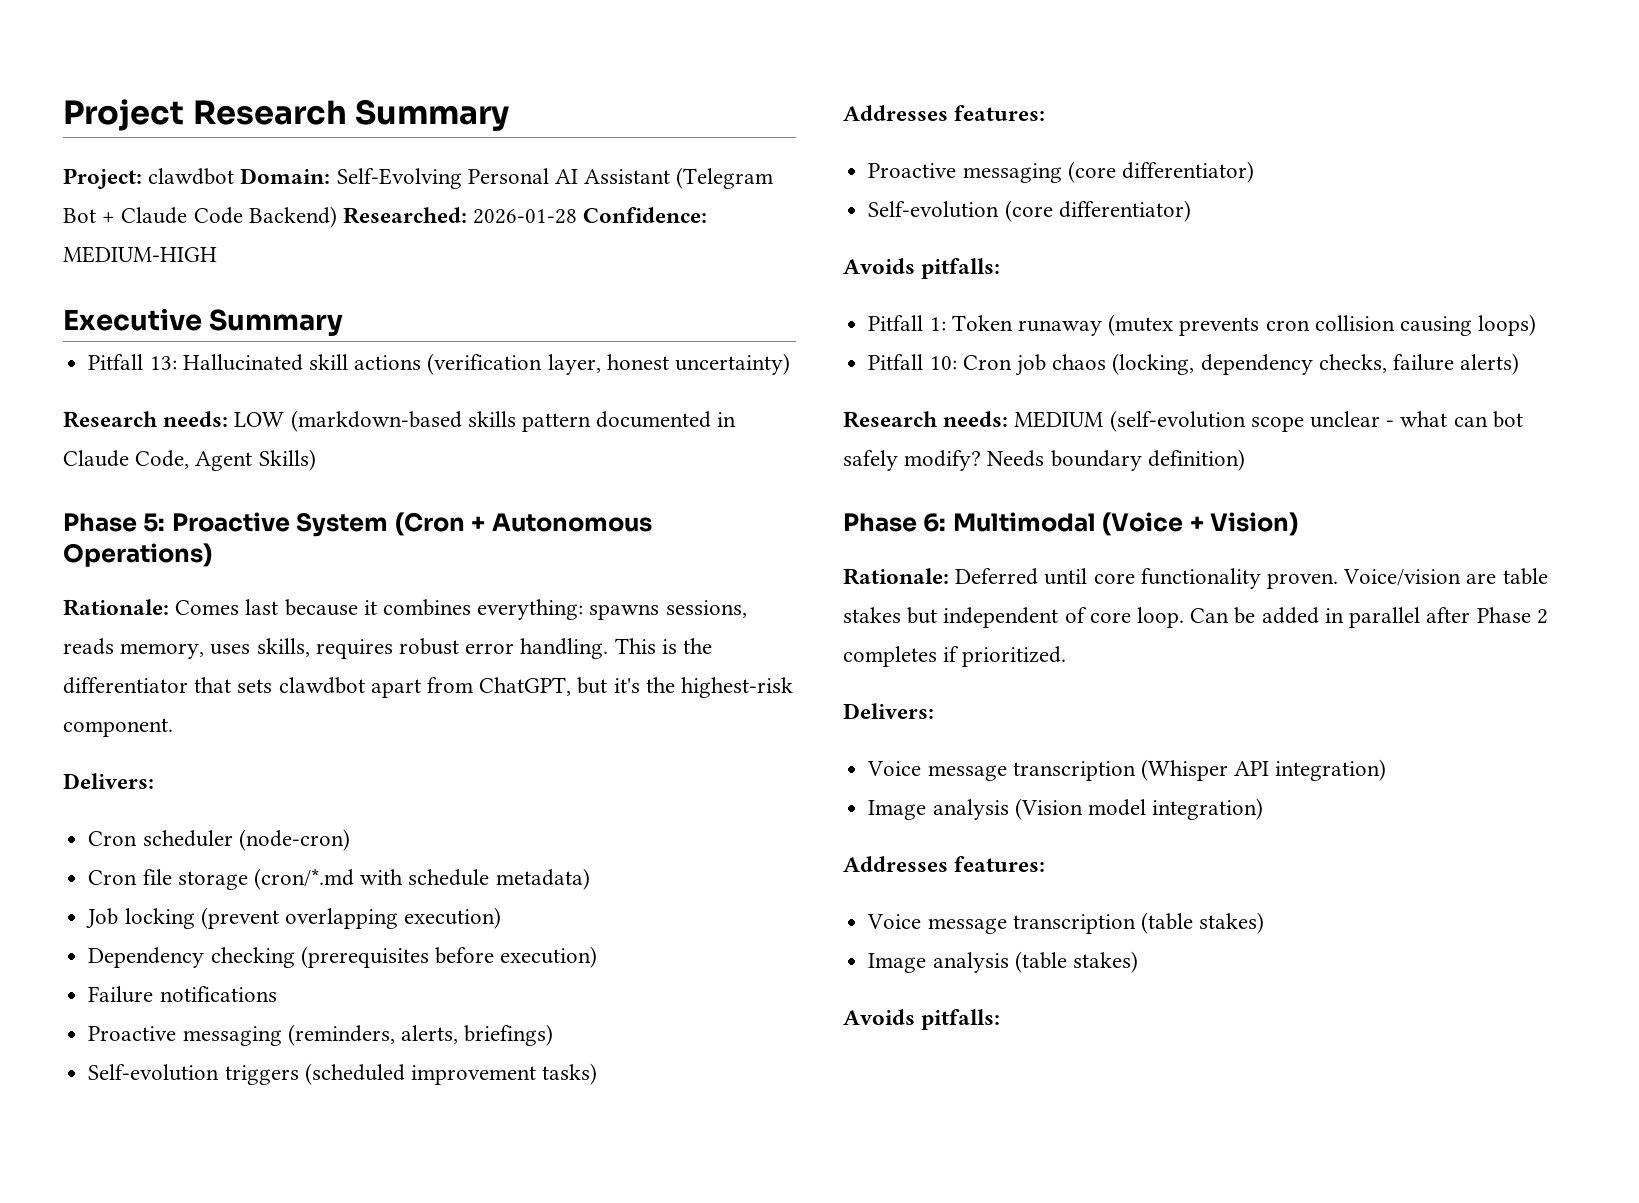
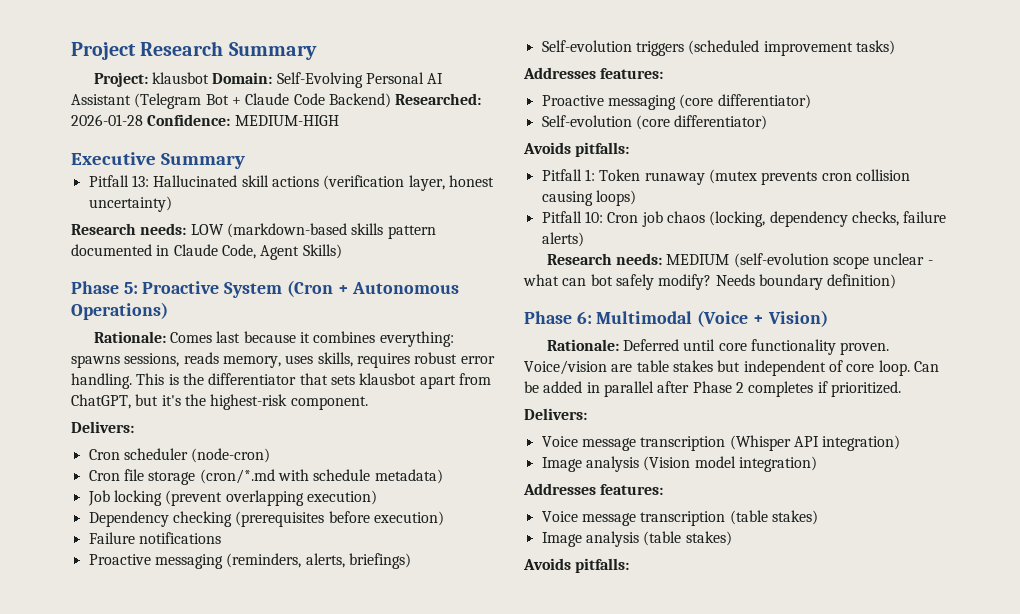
- Project: clawdbot Domain: Self-Evolving Personal AI Assistant (Telegram Bot + Claude Code Backend) Researched: 2026-01-28 Confidence: MEDIUM-HIGH
+ Project: klausbot Domain: Self-Evolving Personal AI Assistant (Telegram Bot + Claude Code Backend) Researched: 2026-01-28 Confidence: MEDIUM-HIGH
- This is the differentiator that sets clawdbot apart from ChatGPT, but it's the highest-risk component.
+ This is the differentiator that sets klausbot apart from ChatGPT, but it's the highest-risk component.

